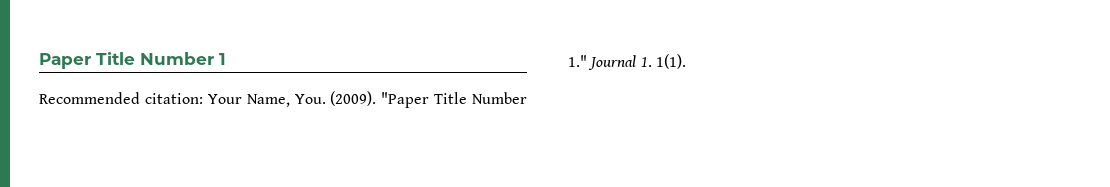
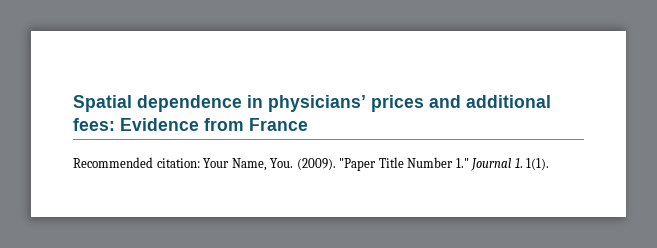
- Paper Title Number 1
+ Spatial dependence in physicians’ prices and additional fees: Evidence from France

